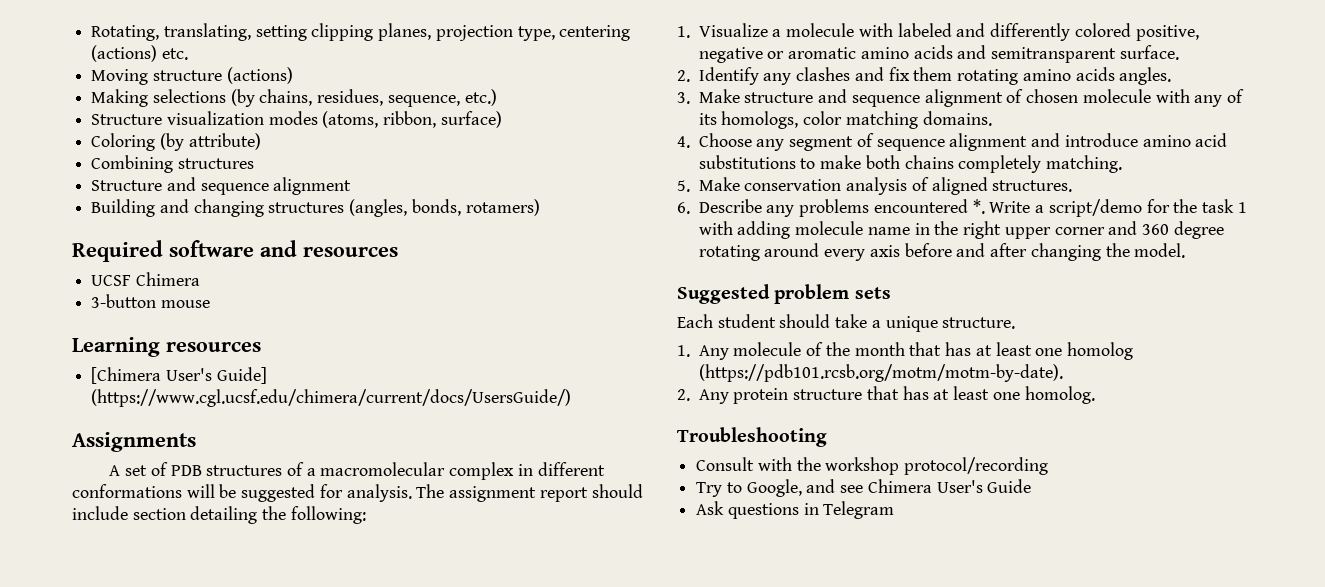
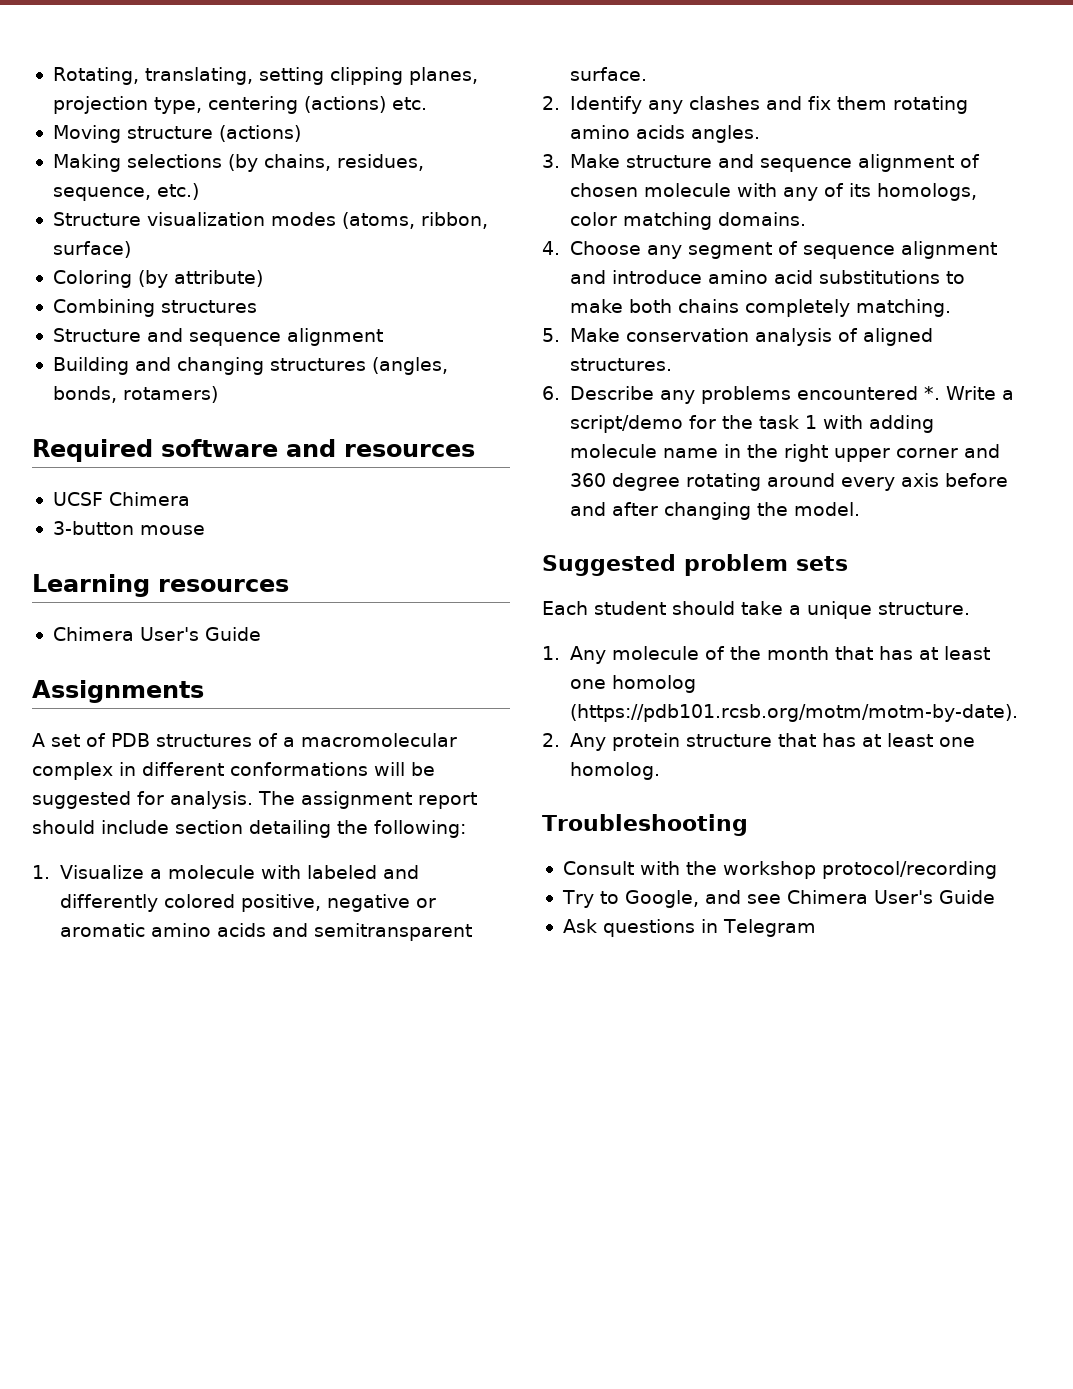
  Learning resources
- [Chimera User's Guide] (https://www.cgl.ucsf.edu/chimera/current/docs/UsersGuide/)
+ Chimera User's Guide

